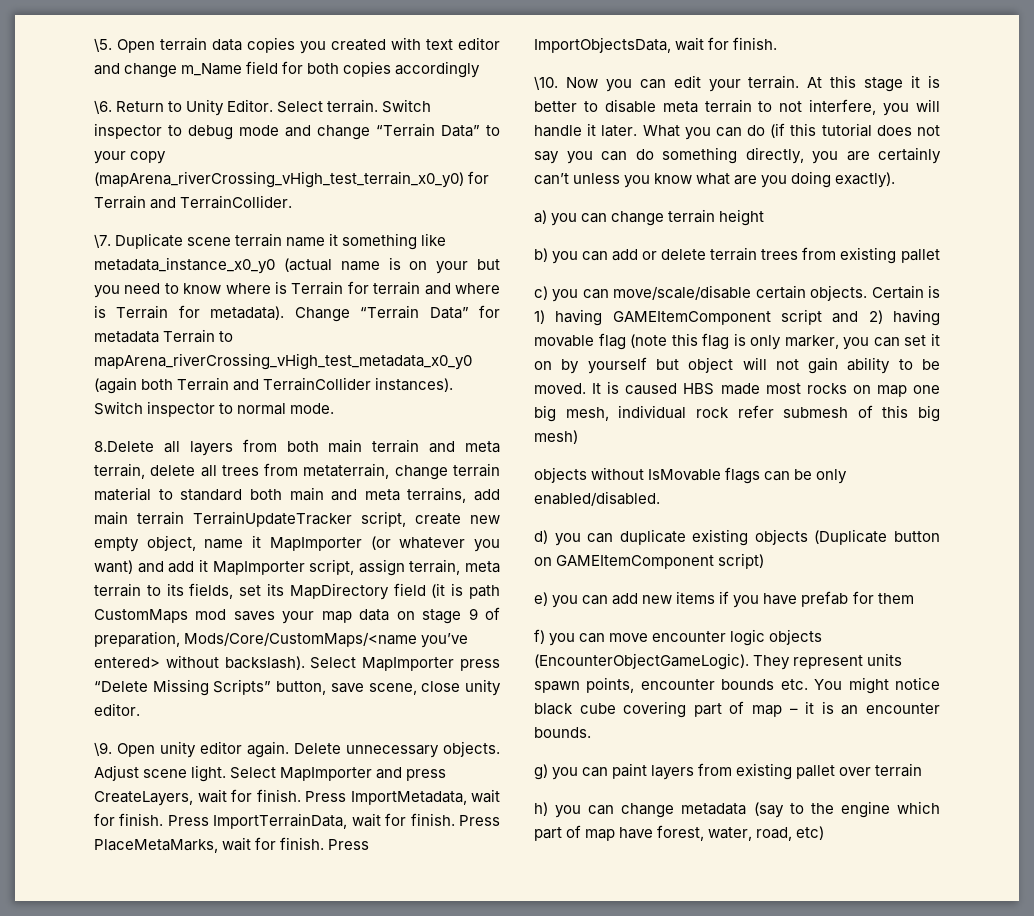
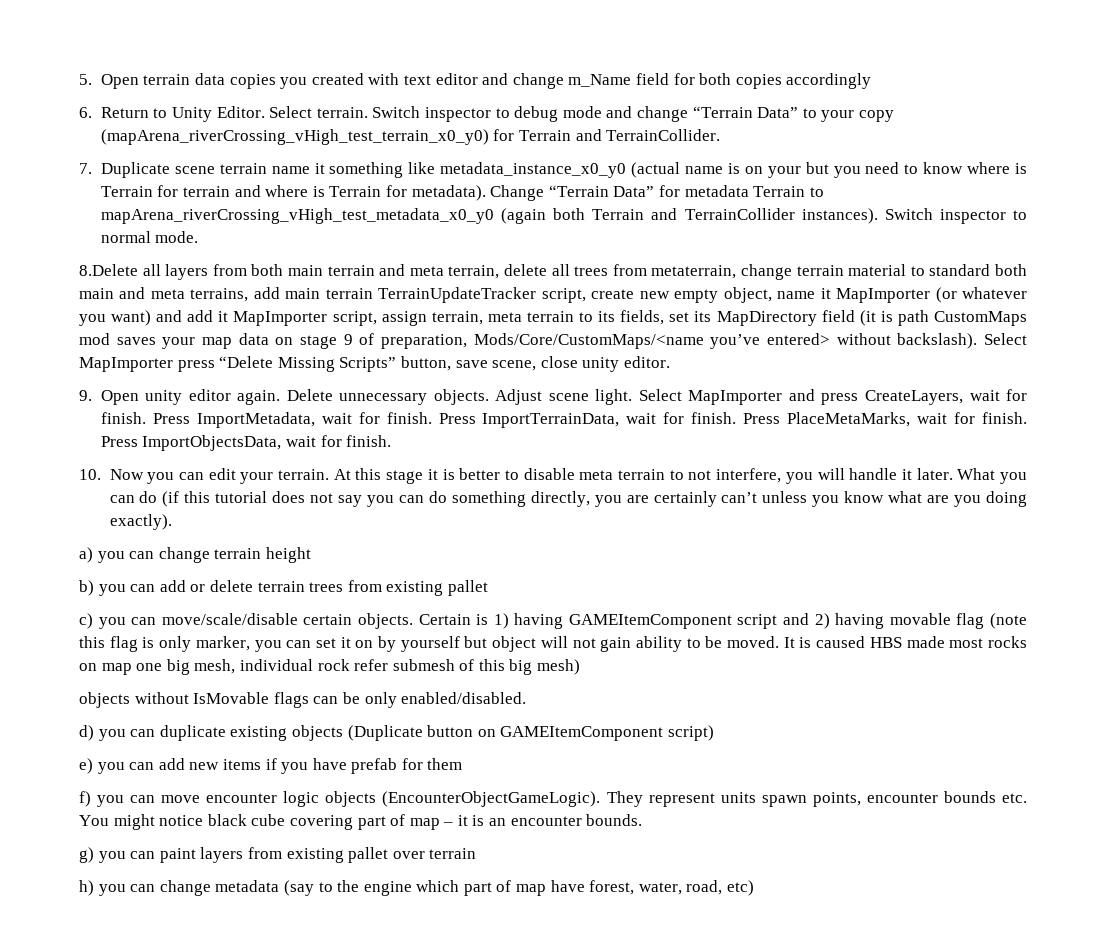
- \5. Open terrain data copies you created with text editor and change m_Name field for both copies accordingly
+ 5. Open terrain data copies you created with text editor and change m_Name field for both copies accordingly
- \6. Return to Unity Editor.
+ 6. Return to Unity Editor.
- \7. Duplicate scene terrain name it something like metadata_instance_x0_y0 (actual name is on your but you need to know where is Terrain for terrain and where is Terrain for metadata).
+ 7. Duplicate scene terrain name it something like metadata_instance_x0_y0 (actual name is on your but you need to know where is Terrain for terrain and where is Terrain for metadata).
- \9. Open unity editor again.
+ 9. Open unity editor again.
- \10. Now you can edit your terrain.
+ 10. Now you can edit your terrain.

